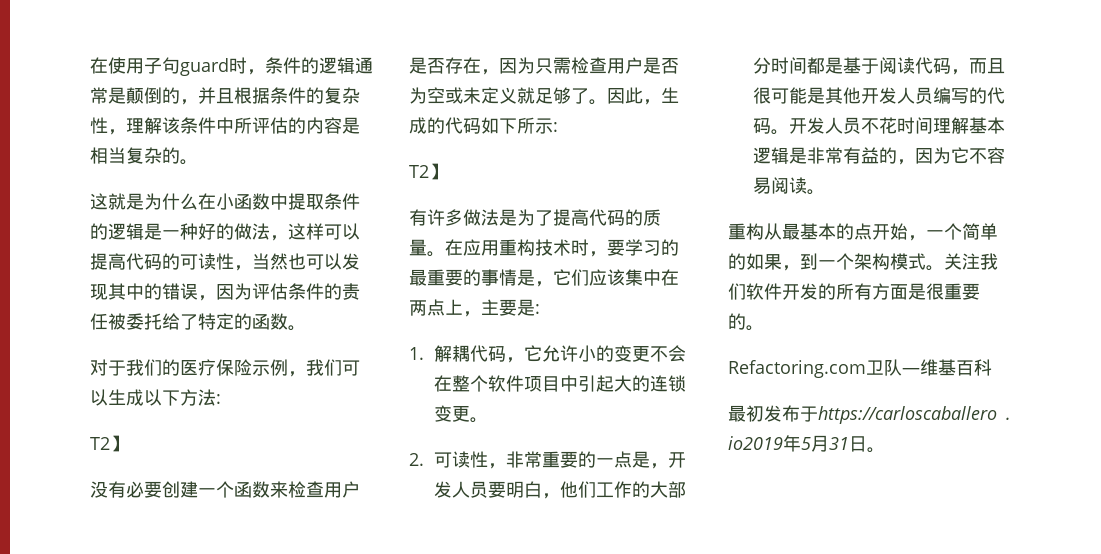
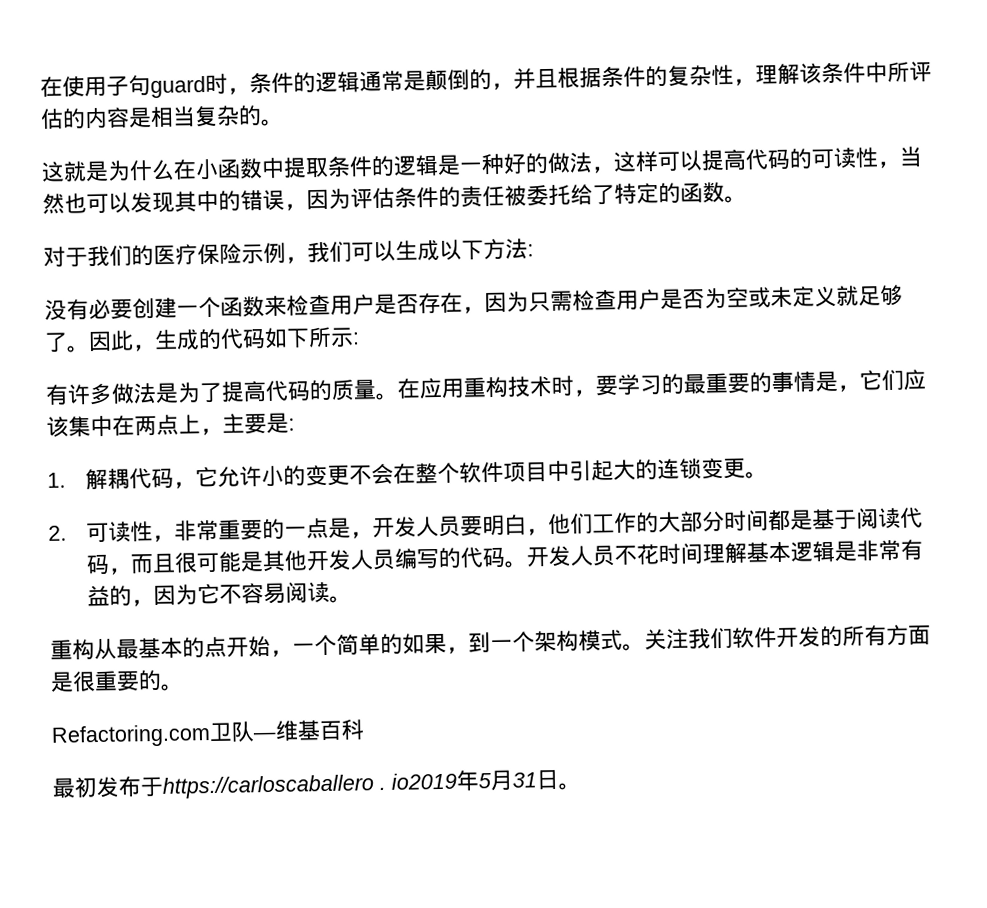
  对于我们的医疗保险示例，我们可以生成以下方法:
- T2】
  因此，生成的代码如下所示:
- T2】

